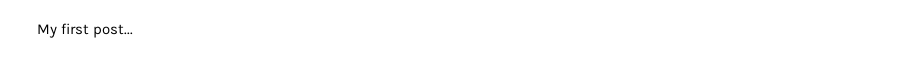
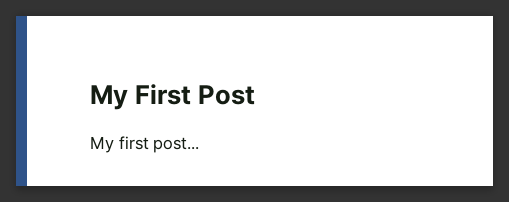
+ My First Post

